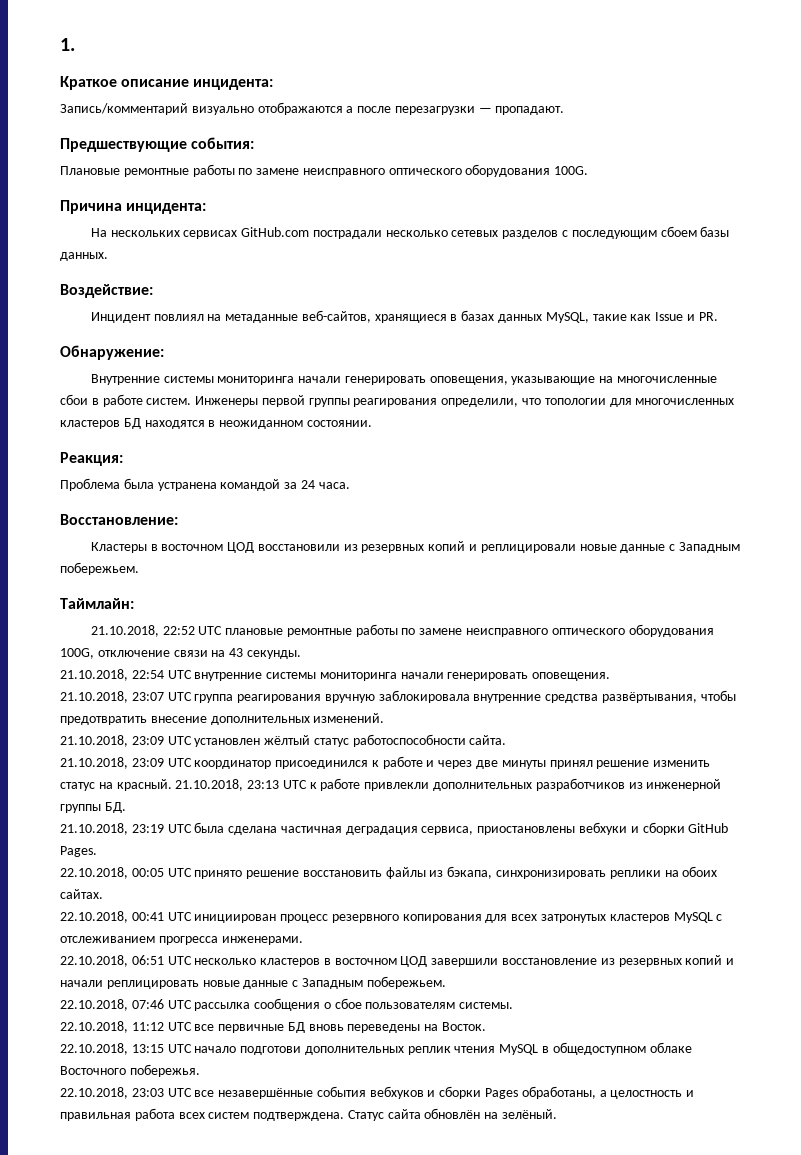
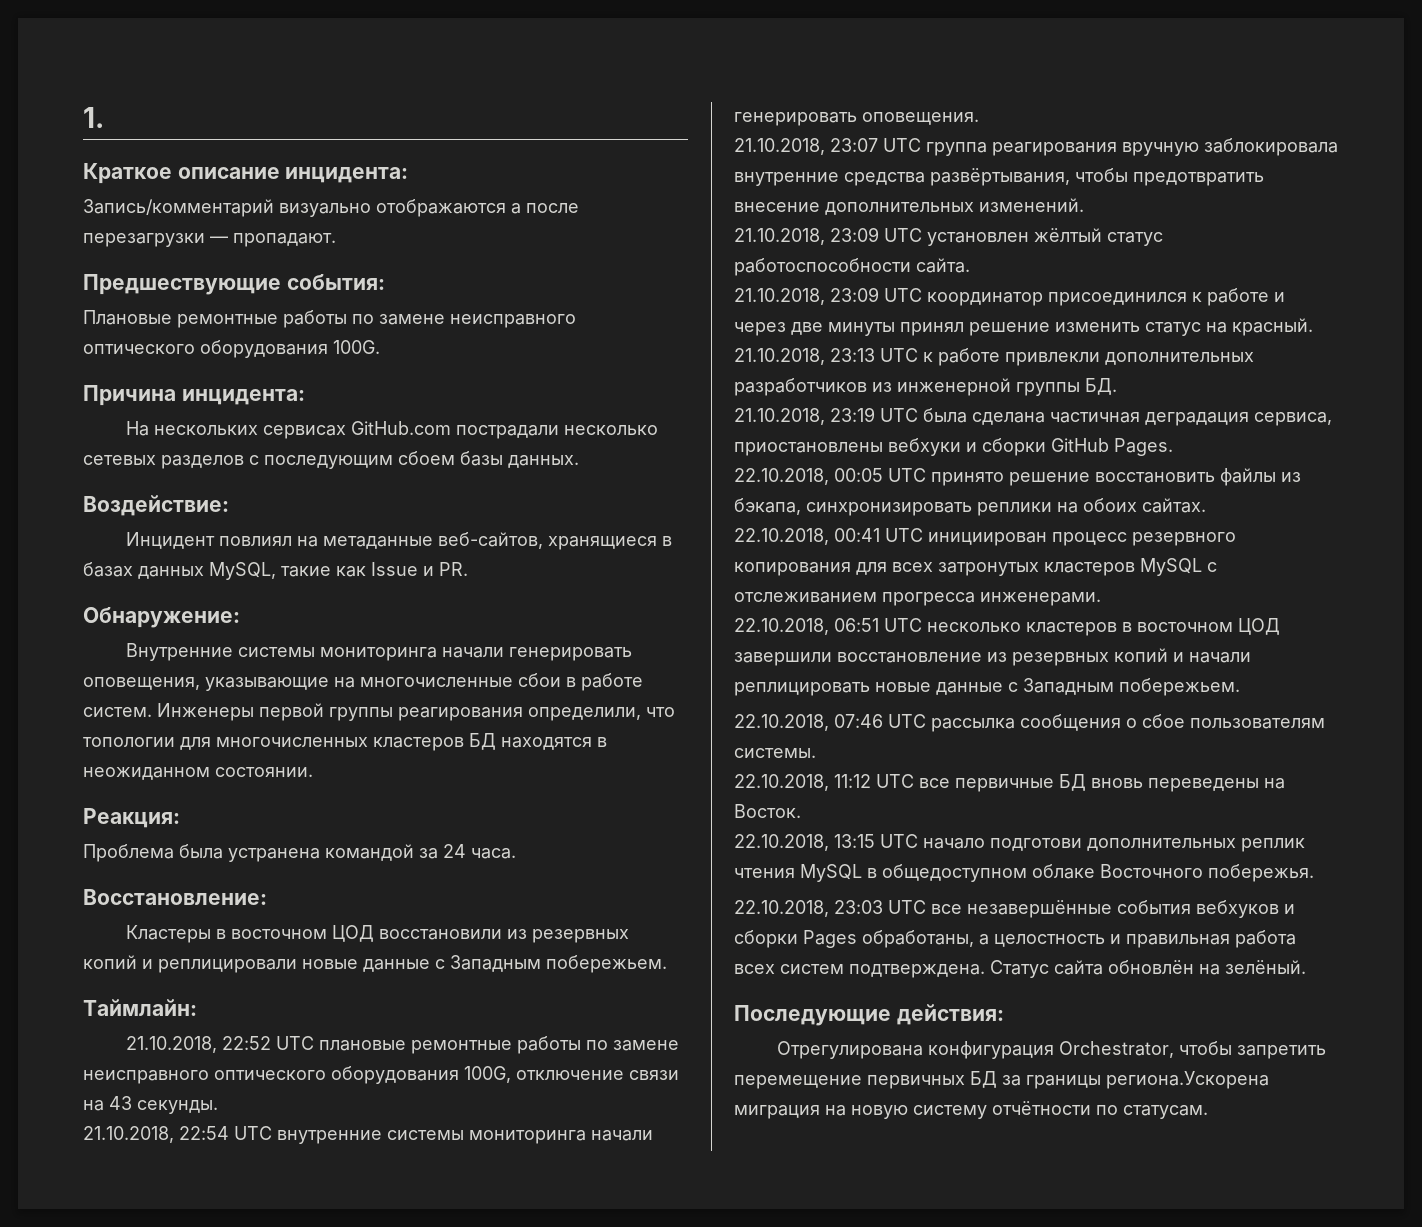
+ Последующие действия:
+ Отрегулирована конфигурация Orchestrator, чтобы запретить перемещение первичных БД за границы региона.Ускорена миграция на новую систему отчётности по статусам.

